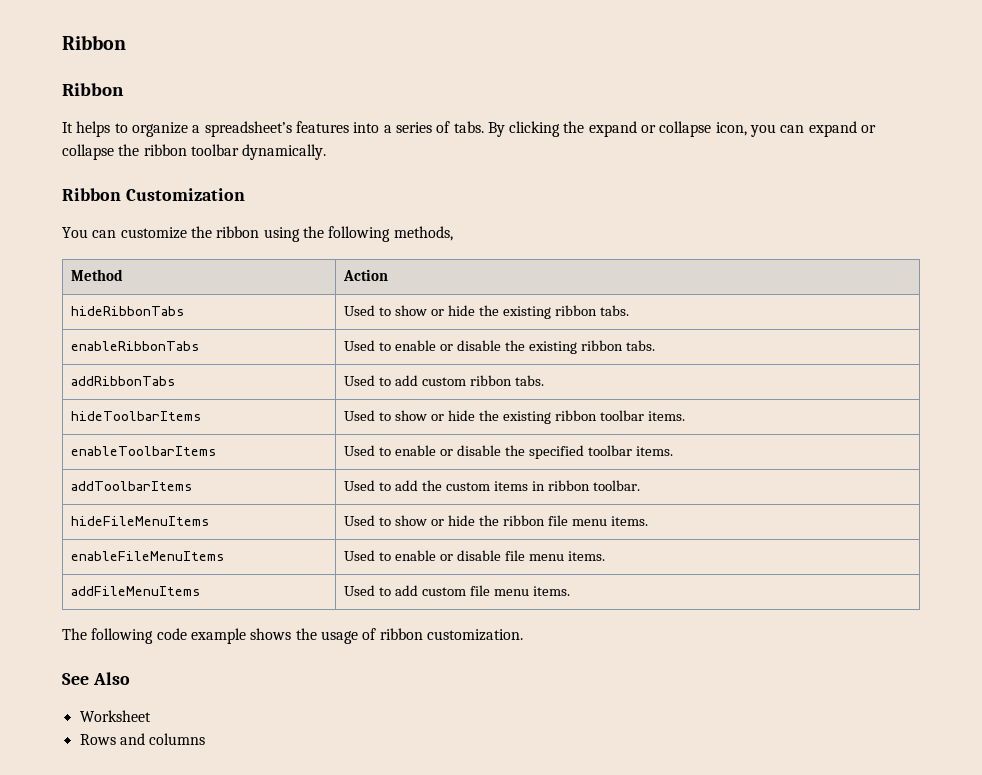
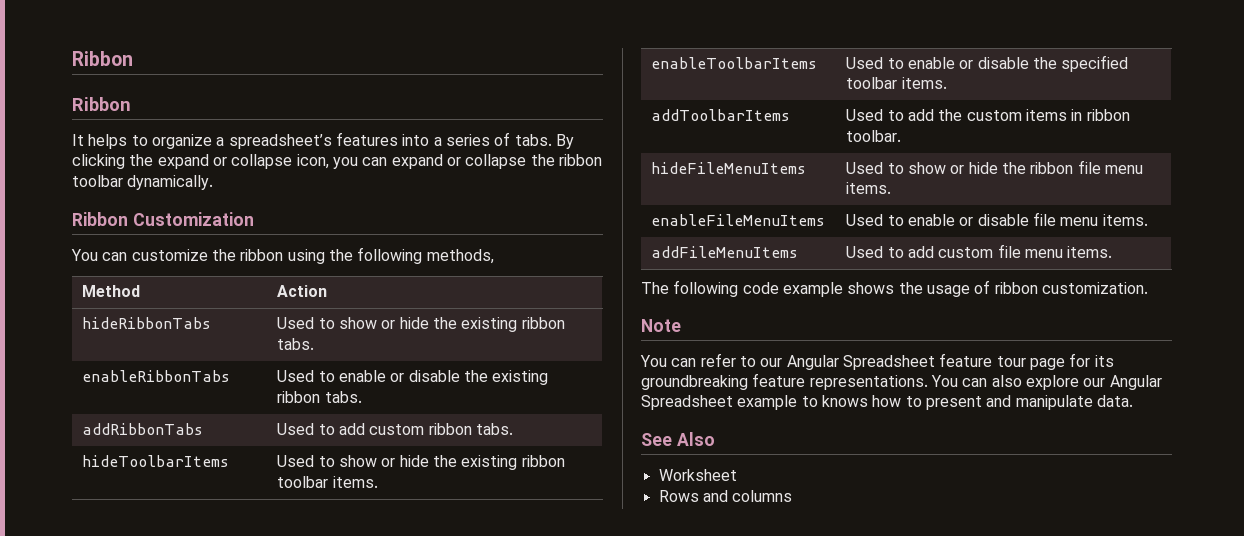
+ Note
+ You can refer to our Angular Spreadsheet feature tour page for its groundbreaking feature representations. You can also explore our Angular Spreadsheet example to knows how to present and manipulate data.

